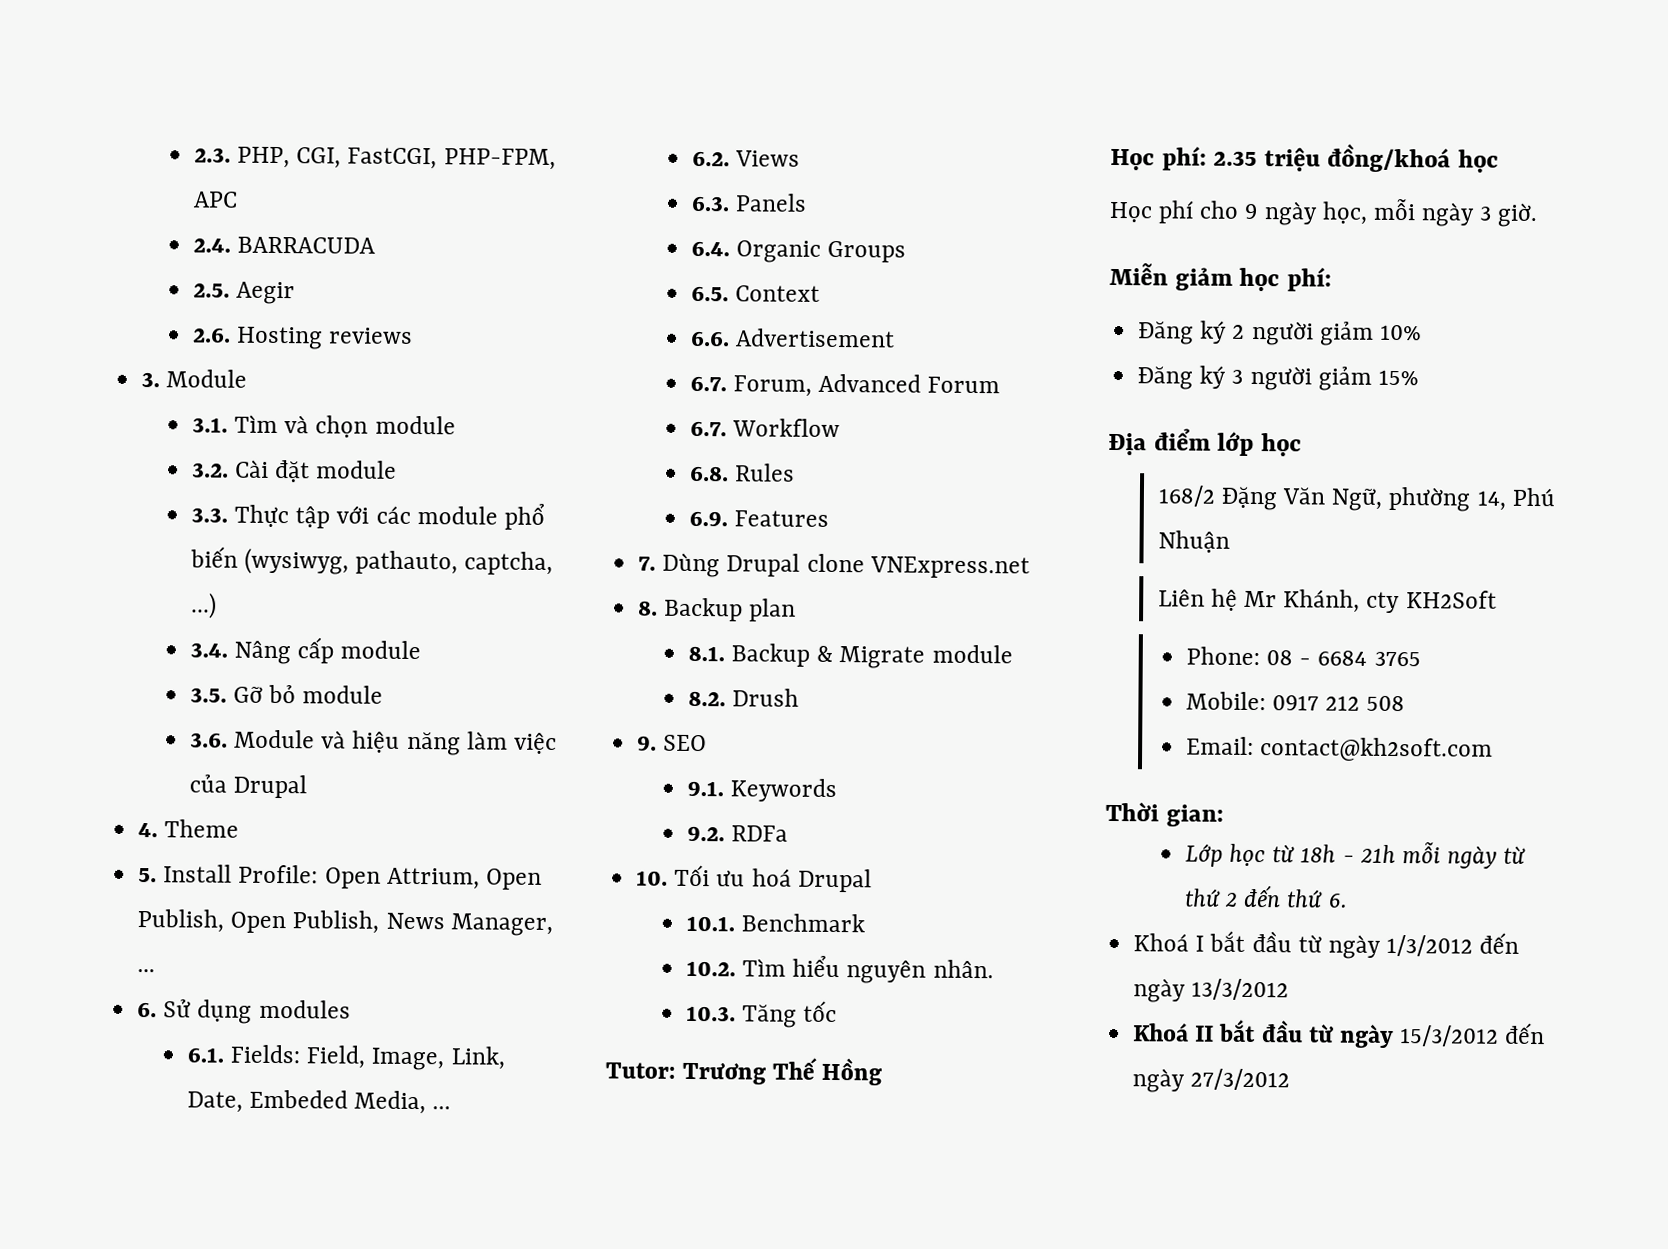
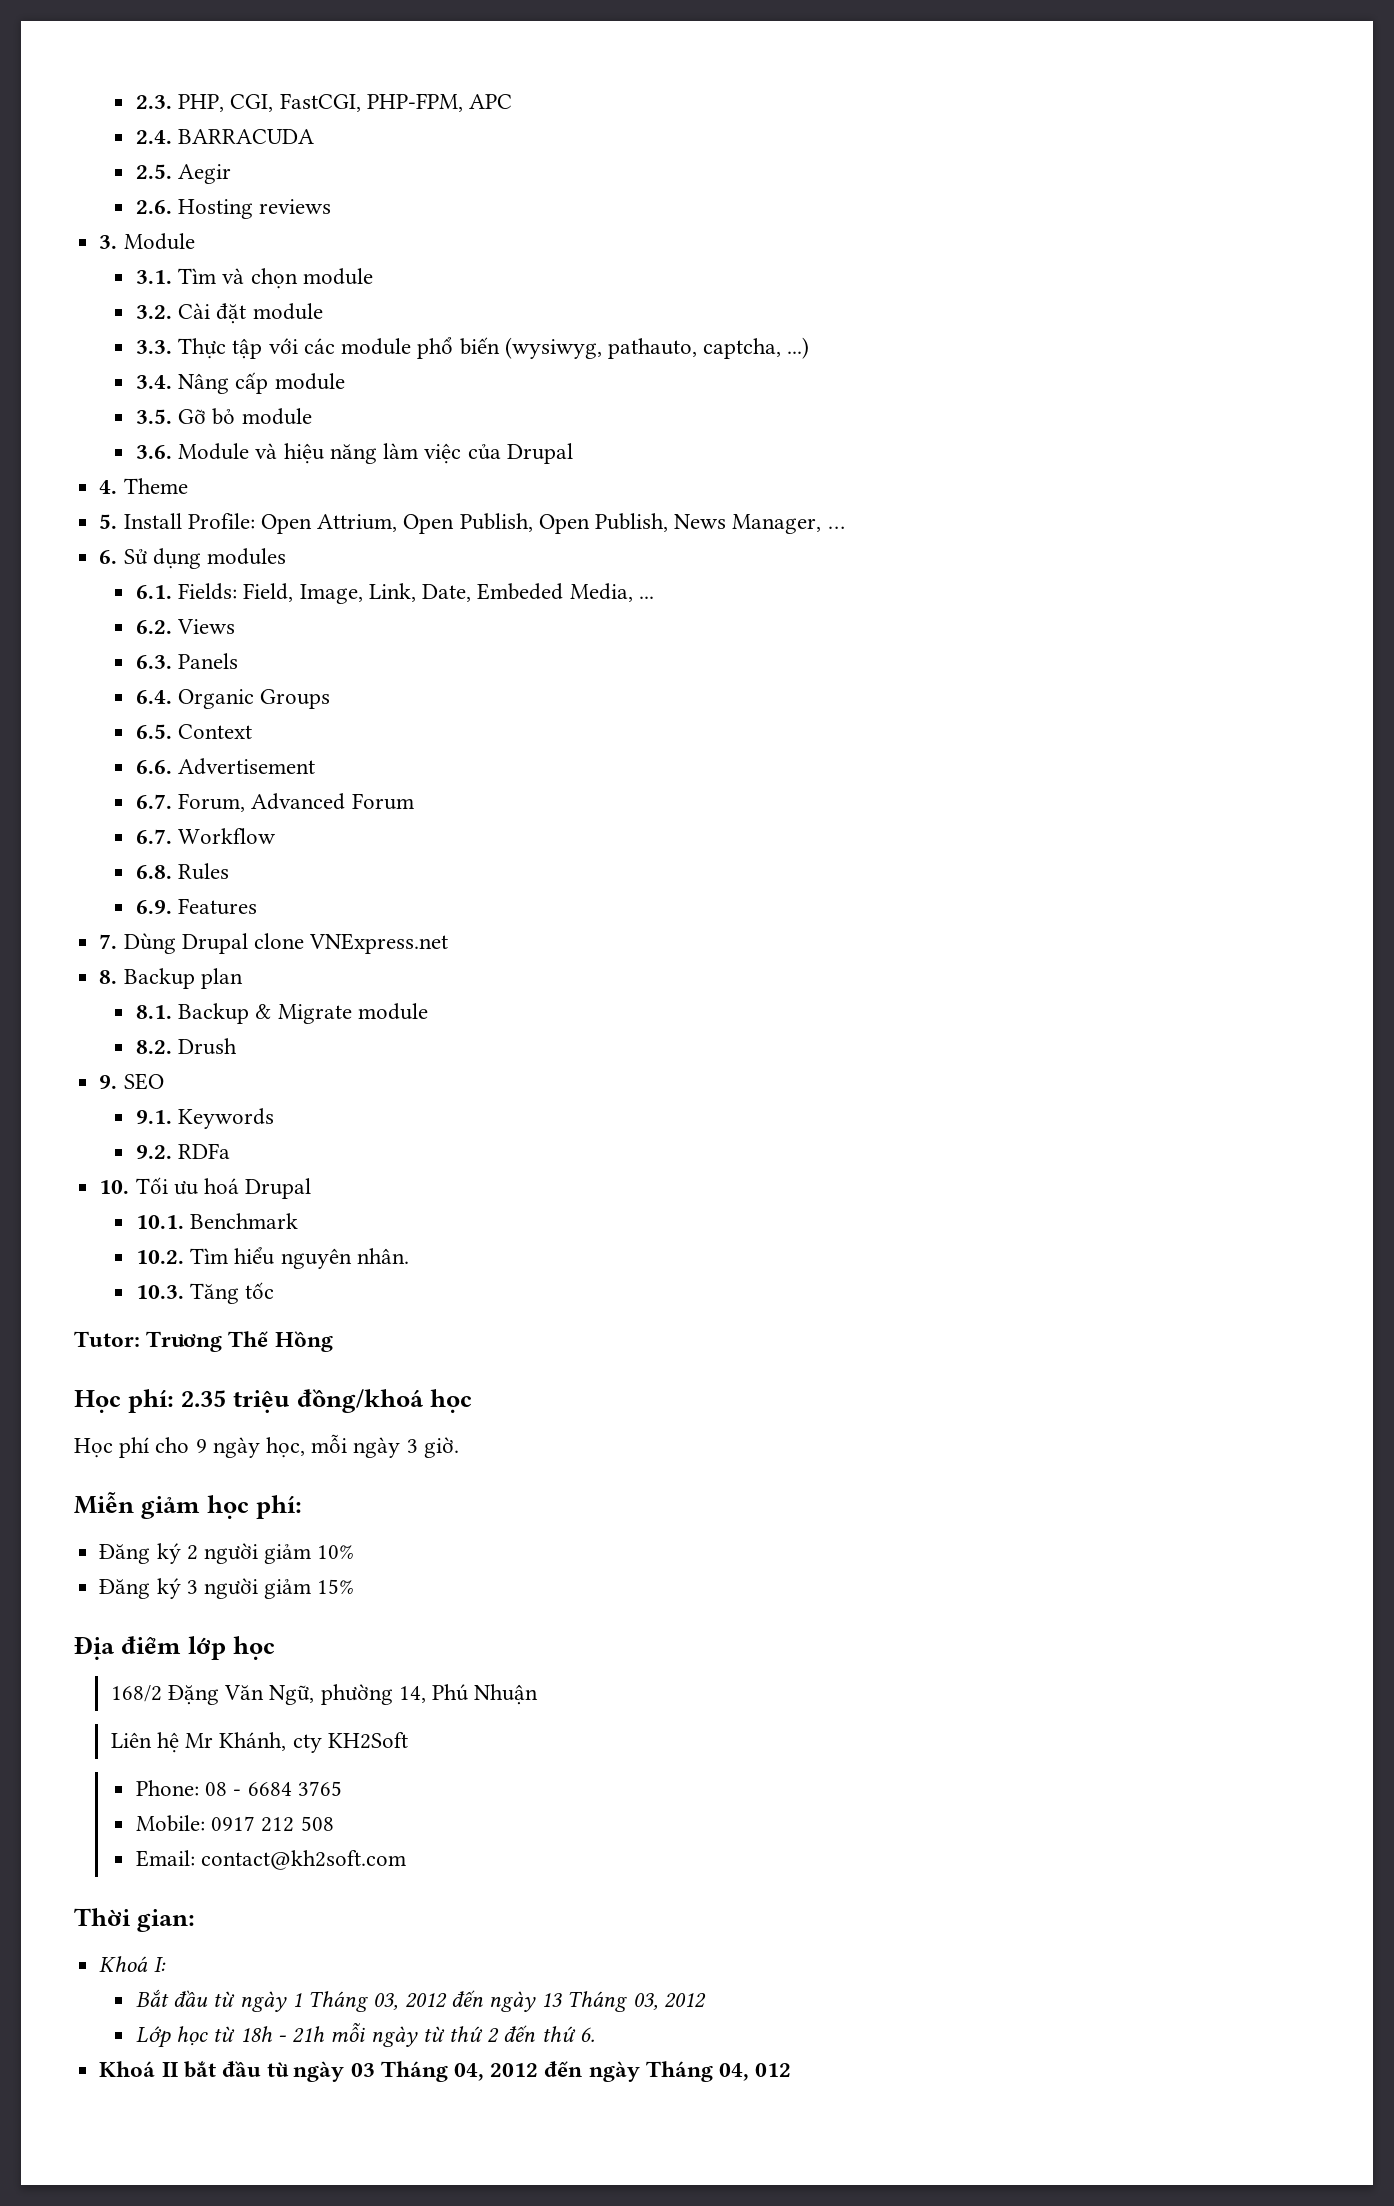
+ Khoá I:
+ Bắt đầu từ ngày 1 Tháng 03, 2012 đến ngày 13 Tháng 03, 2012
- Khoá I bắt đầu từ ngày 1/3/2012 đến ngày 13/3/2012
- Khoá II bắt đầu từ ngày 15/3/2012 đến ngày 27/3/2012
+ Khoá II bắt đầu từ ngày 03 Tháng 04, 2012 đến ngày Tháng 04, 012

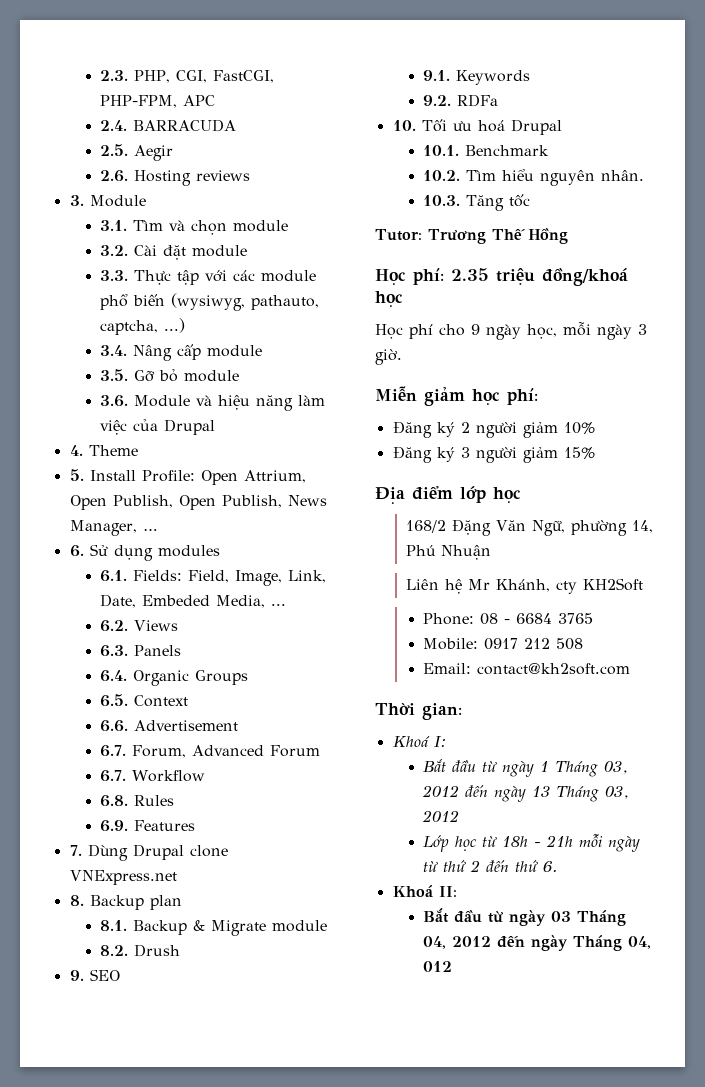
- Khoá II bắt đầu từ ngày 03 Tháng 04, 2012 đến ngày Tháng 04, 012
+ Khoá II:
+ Bắt đầu từ ngày 03 Tháng 04, 2012 đến ngày Tháng 04, 012

